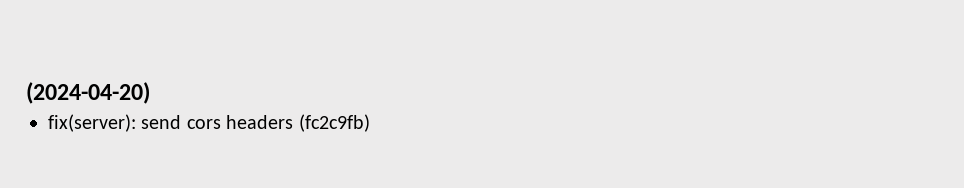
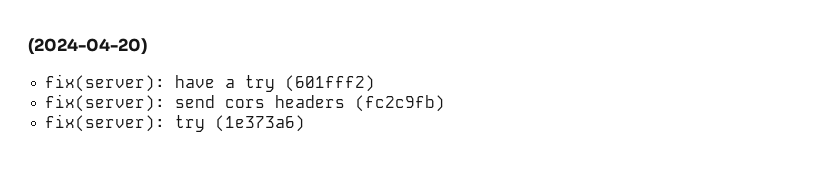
+ fix(server): have a try (601fff2)
+ fix(server): try (1e373a6)

